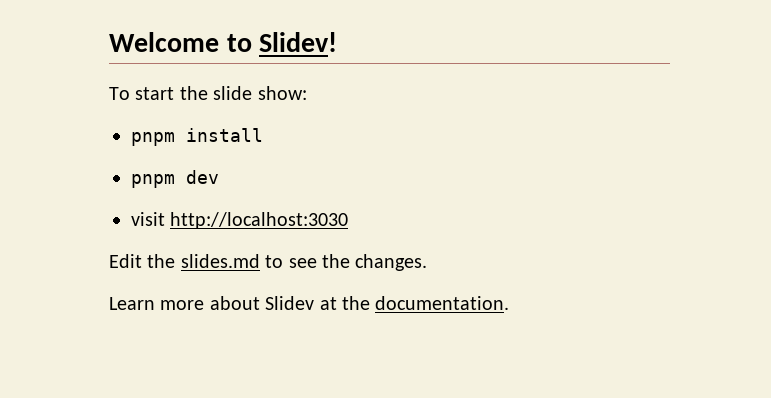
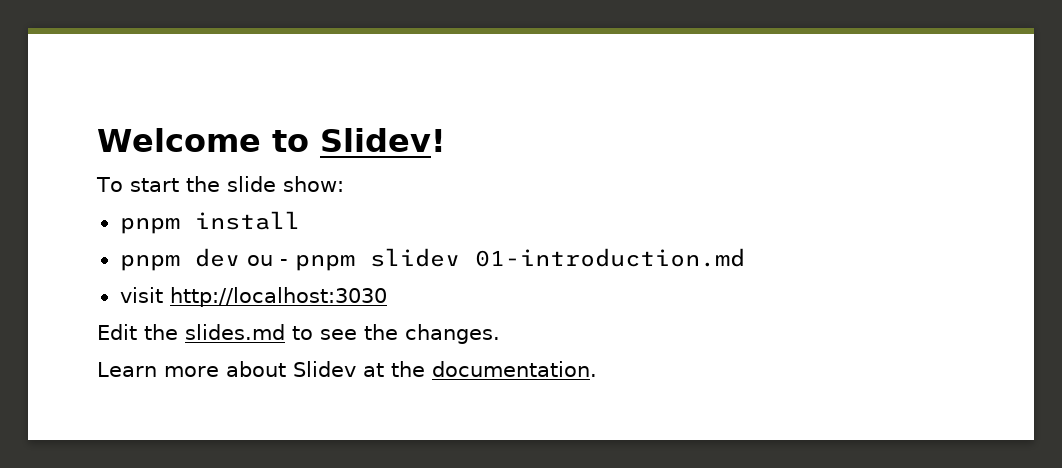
- pnpm dev
+ pnpm dev ou - pnpm slidev 01-introduction.md

